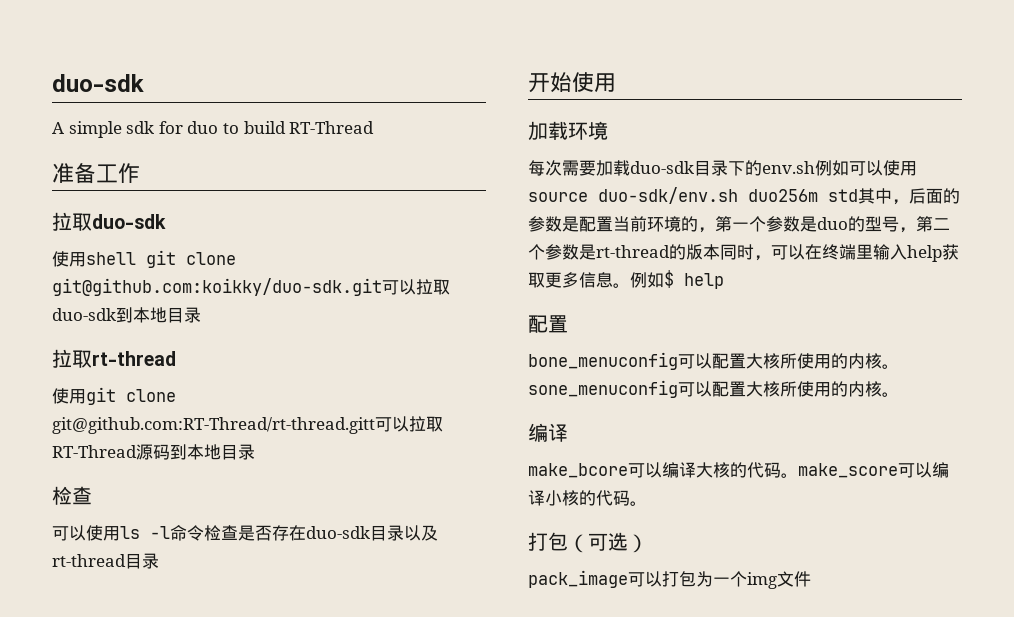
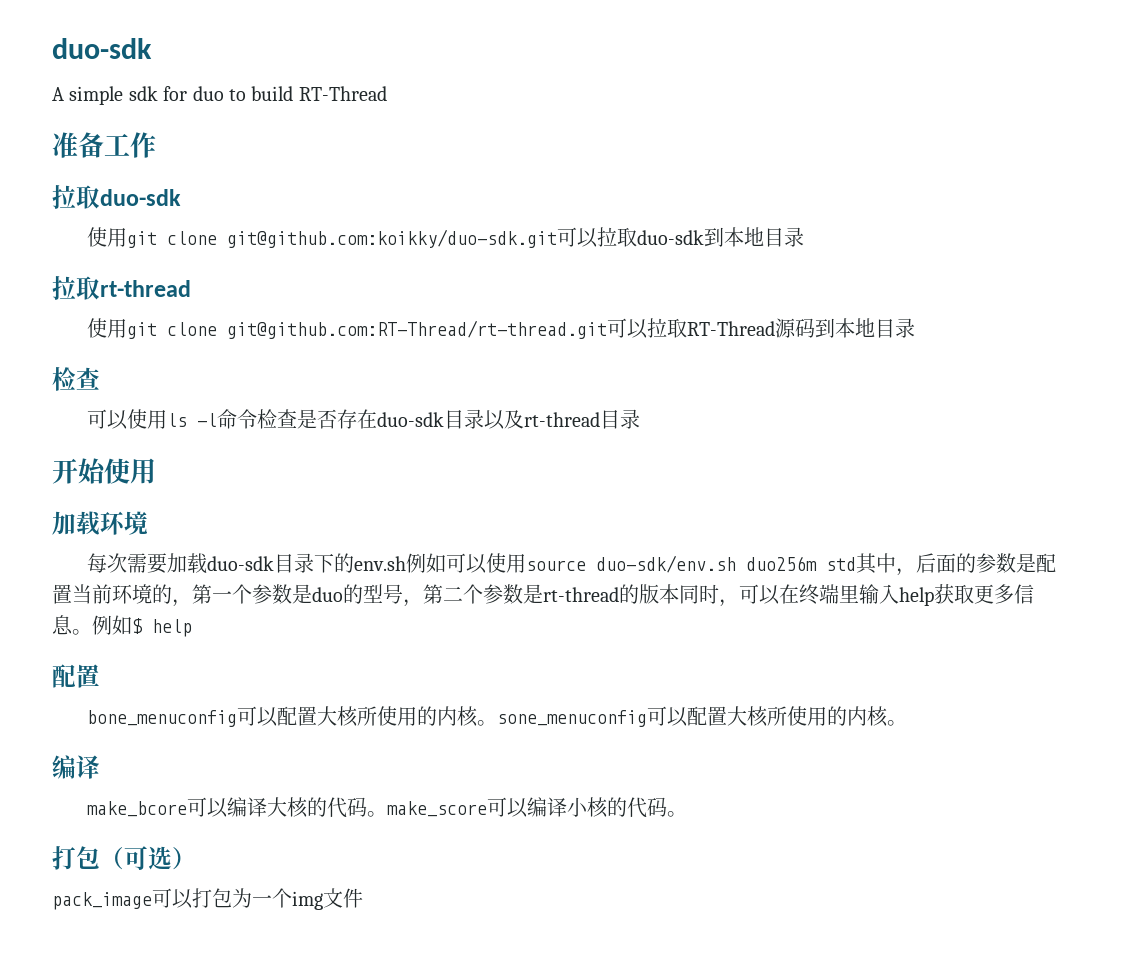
- 使用shell git clone git@github.com:koikky/duo-sdk.git可以拉取duo-sdk到本地目录
+ 使用git clone git@github.com:koikky/duo-sdk.git可以拉取duo-sdk到本地目录
- 使用git clone git@github.com:RT-Thread/rt-thread.gitt可以拉取RT-Thread源码到本地目录
+ 使用git clone git@github.com:RT-Thread/rt-thread.git可以拉取RT-Thread源码到本地目录

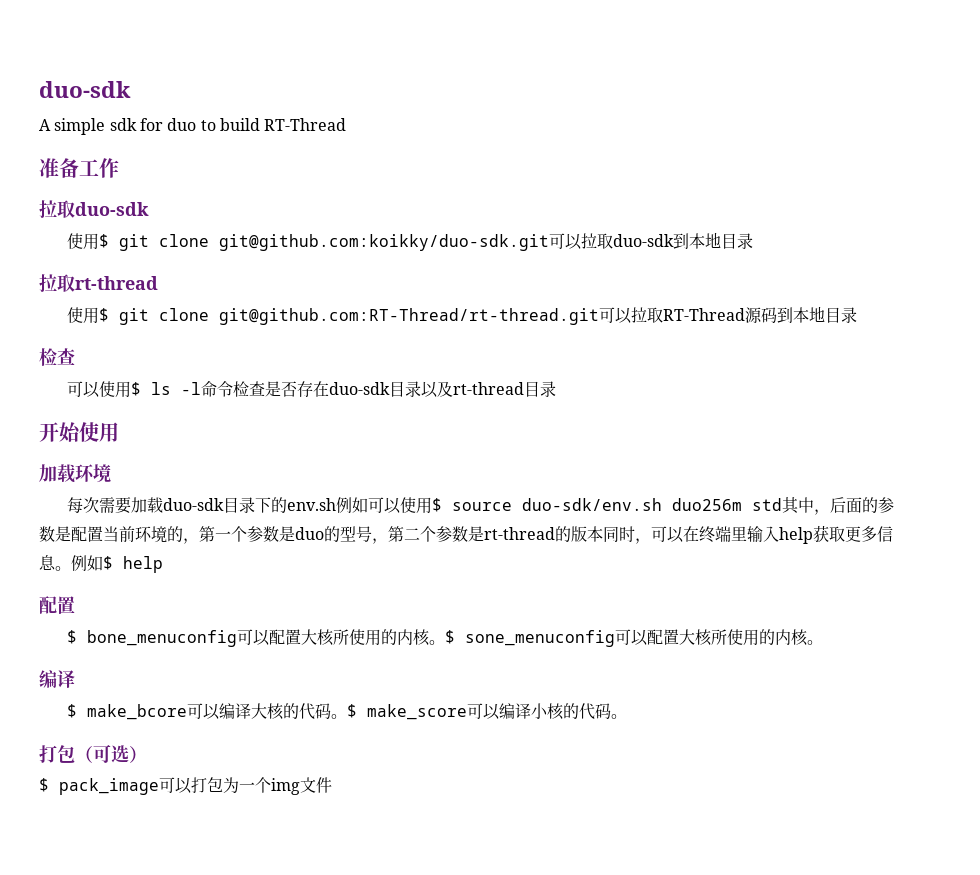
- 使用git clone git@github.com:koikky/duo-sdk.git可以拉取duo-sdk到本地目录
+ 使用$ git clone git@github.com:koikky/duo-sdk.git可以拉取duo-sdk到本地目录
- 使用git clone git@github.com:RT-Thread/rt-thread.git可以拉取RT-Thread源码到本地目录
+ 使用$ git clone git@github.com:RT-Thread/rt-thread.git可以拉取RT-Thread源码到本地目录
- 可以使用ls -l命令检查是否存在duo-sdk目录以及rt-thread目录
+ 可以使用$ ls -l命令检查是否存在duo-sdk目录以及rt-thread目录
- 每次需要加载duo-sdk目录下的env.sh例如可以使用source duo-sdk/env.sh duo256m std其中，后面的参数是配置当前环境的，第一个参数是duo的型号，第二个参数是rt-thread的版本同时，可以在终端里输入help获取更多信息。
+ 每次需要加载duo-sdk目录下的env.sh例如可以使用$ source duo-sdk/env.sh duo256m std其中，后面的参数是配置当前环境的，第一个参数是duo的型号，第二个参数是rt-thread的版本同时，可以在终端里输入help获取更多信息。
- bone_menuconfig可以配置大核所使用的内核。sone_menuconfig可以配置大核所使用的内核。
+ $ bone_menuconfig可以配置大核所使用的内核。$ sone_menuconfig可以配置大核所使用的内核。
- make_bcore可以编译大核的代码。make_score可以编译小核的代码。
+ $ make_bcore可以编译大核的代码。$ make_score可以编译小核的代码。
- pack_image可以打包为一个img文件
+ $ pack_image可以打包为一个img文件

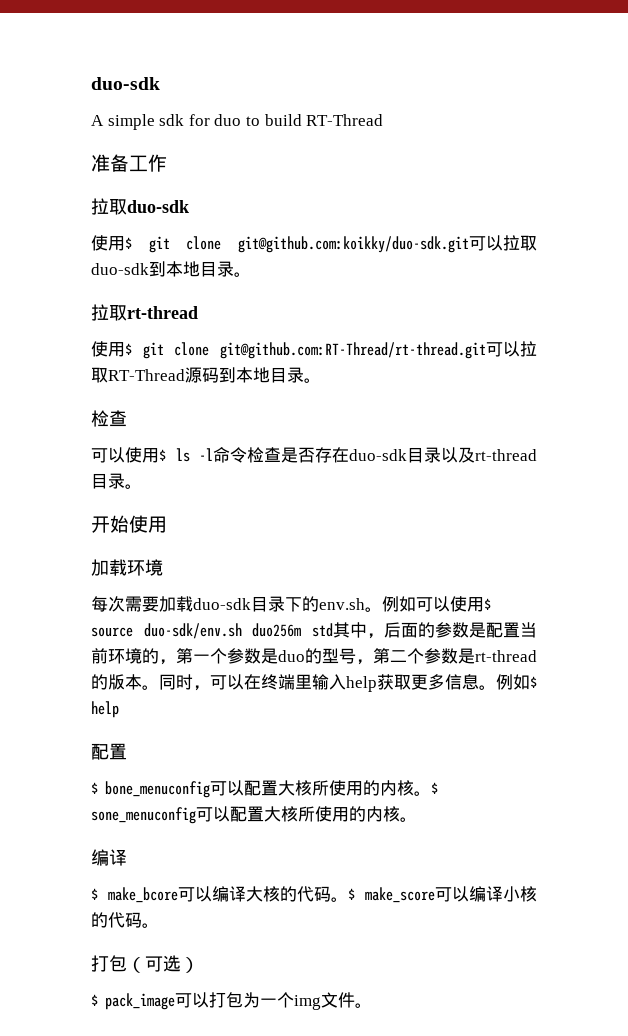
- 使用$ git clone git@github.com:koikky/duo-sdk.git可以拉取duo-sdk到本地目录
+ 使用$ git clone git@github.com:koikky/duo-sdk.git可以拉取duo-sdk到本地目录。
- 使用$ git clone git@github.com:RT-Thread/rt-thread.git可以拉取RT-Thread源码到本地目录
+ 使用$ git clone git@github.com:RT-Thread/rt-thread.git可以拉取RT-Thread源码到本地目录。
- 可以使用$ ls -l命令检查是否存在duo-sdk目录以及rt-thread目录
+ 可以使用$ ls -l命令检查是否存在duo-sdk目录以及rt-thread目录。
- 每次需要加载duo-sdk目录下的env.sh例如可以使用$ source duo-sdk/env.sh duo256m std其中，后面的参数是配置当前环境的，第一个参数是duo的型号，第二个参数是rt-thread的版本同时，可以在终端里输入help获取更多信息。
+ 每次需要加载duo-sdk目录下的env.sh。例如可以使用$ source duo-sdk/env.sh duo256m std其中，后面的参数是配置当前环境的，第一个参数是duo的型号，第二个参数是rt-thread的版本。同时，可以在终端里输入help获取更多信息。
- $ pack_image可以打包为一个img文件
+ $ pack_image可以打包为一个img文件。

